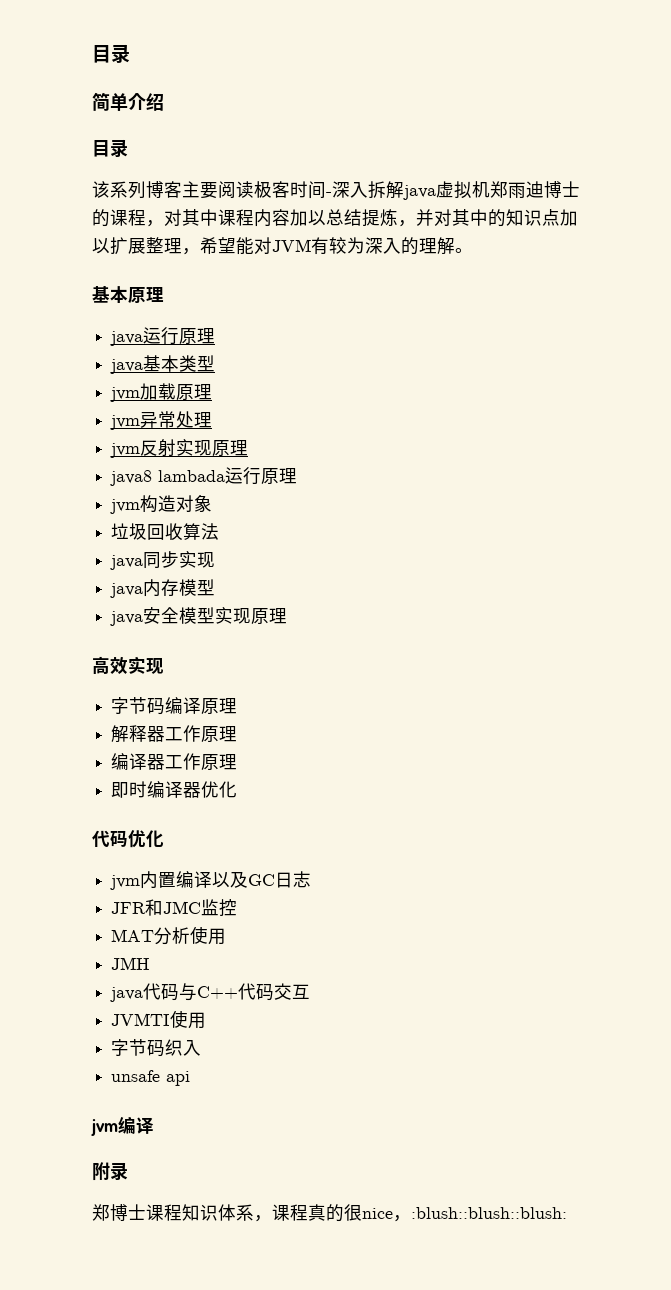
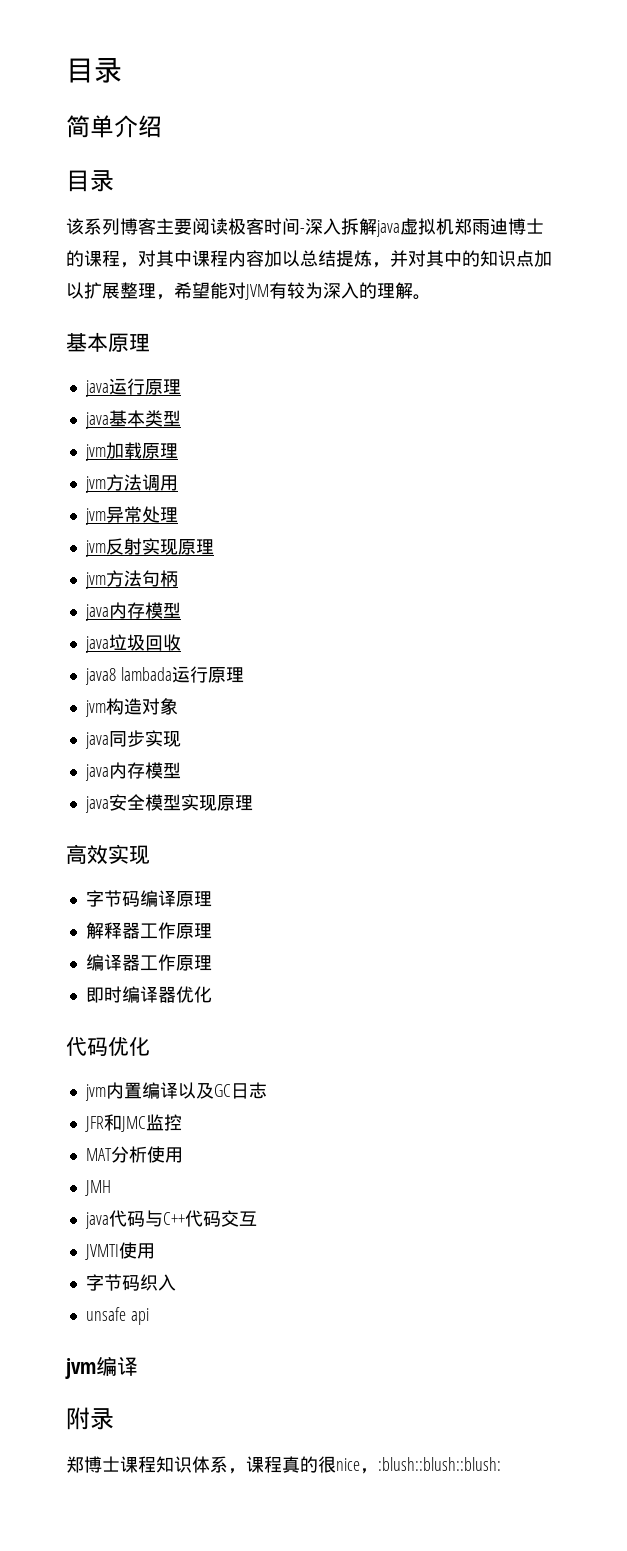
+ jvm方法调用
+ jvm方法句柄
+ java内存模型
+ java垃圾回收
- 垃圾回收算法

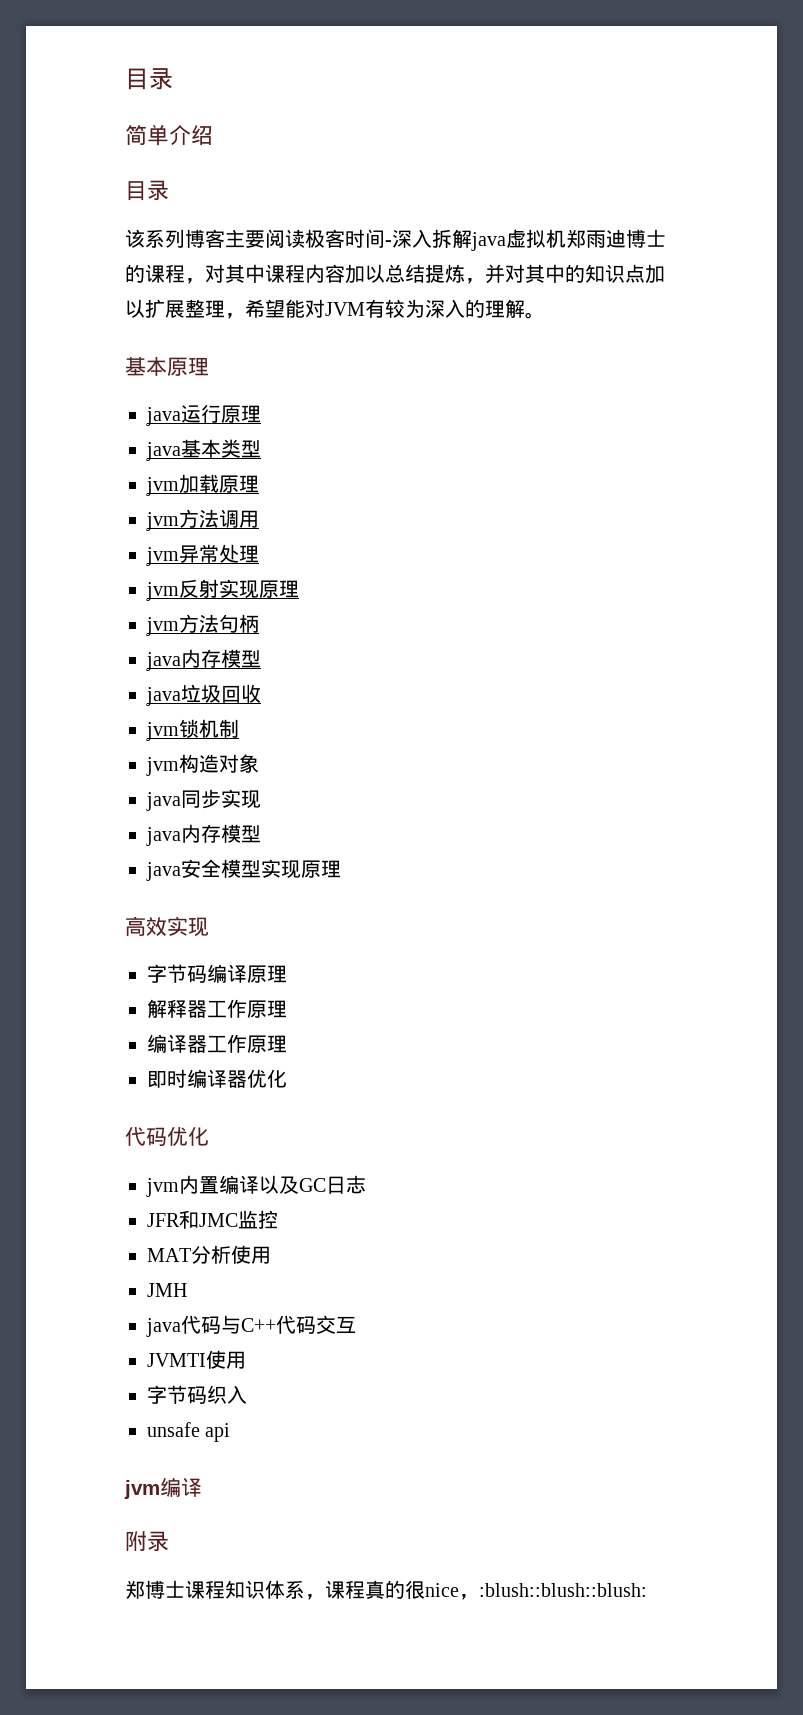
- java8 lambada运行原理
+ jvm锁机制

